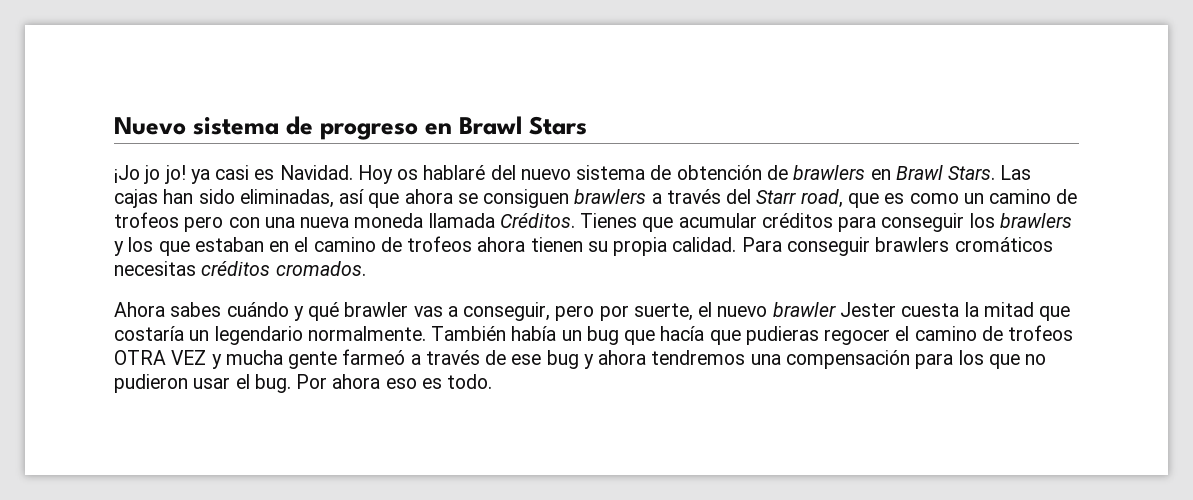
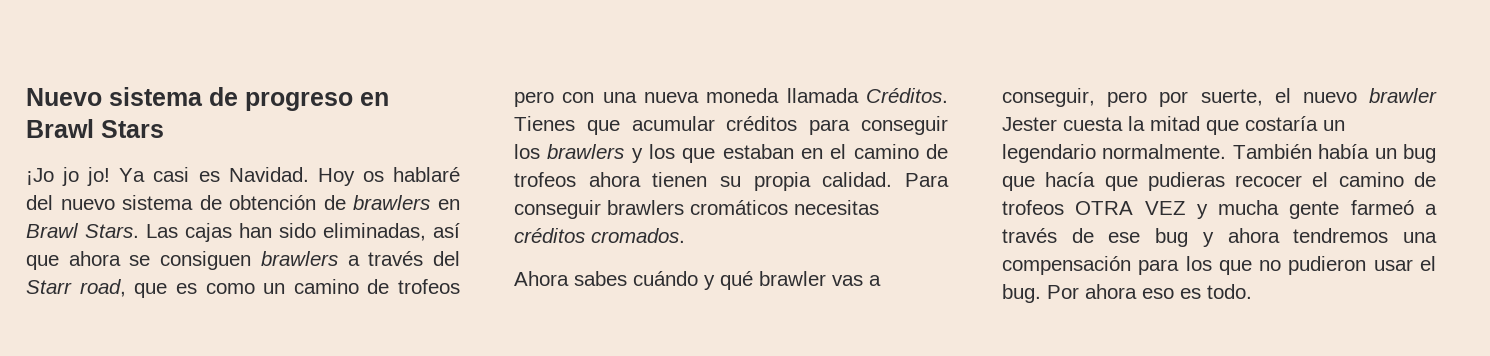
- ¡Jo jo jo! ya casi es Navidad.
+ ¡Jo jo jo! Ya casi es Navidad.
- También había un bug que hacía que pudieras regocer el camino de trofeos OTRA VEZ y mucha gente farmeó a través de ese bug y ahora tendremos una compensación para los que no pudieron usar el bug.
+ También había un bug que hacía que pudieras recocer el camino de trofeos OTRA VEZ y mucha gente farmeó a través de ese bug y ahora tendremos una compensación para los que no pudieron usar el bug.

